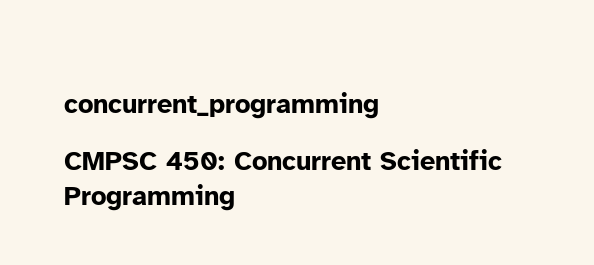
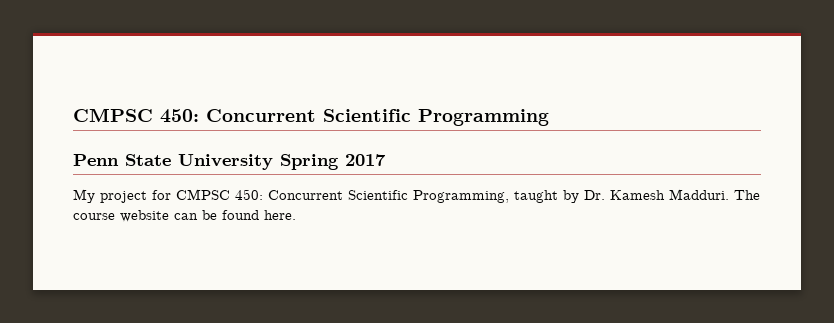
- concurrent_programming
+ Penn State University Spring 2017
+ My project for CMPSC 450: Concurrent Scientific Programming, taught by Dr. Kamesh Madduri. The course website can be found here.

